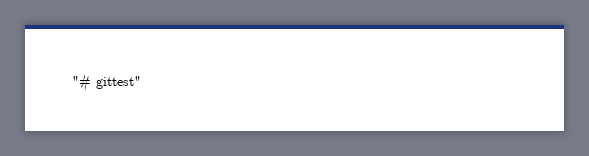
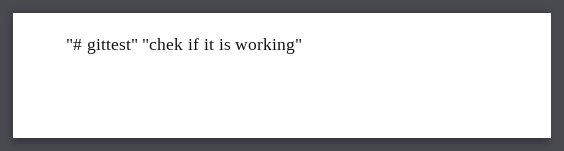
- "# gittest"
+ "# gittest" "chek if it is working"

